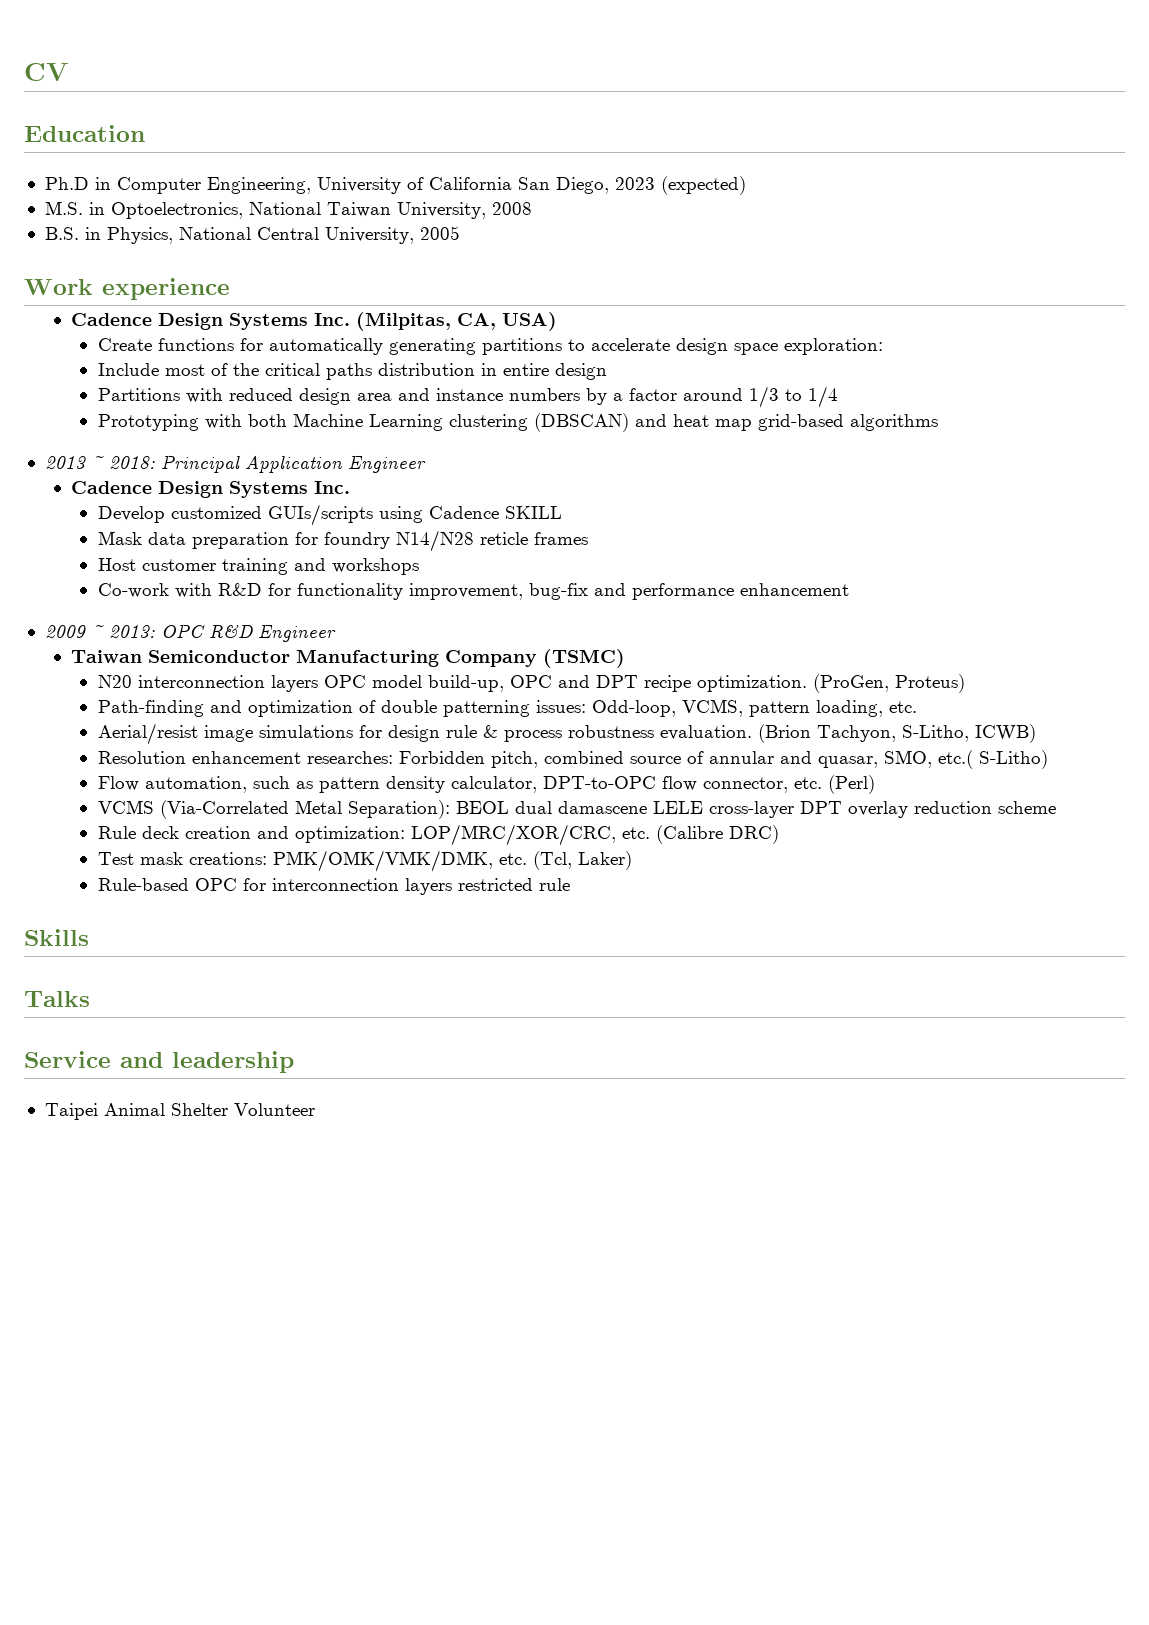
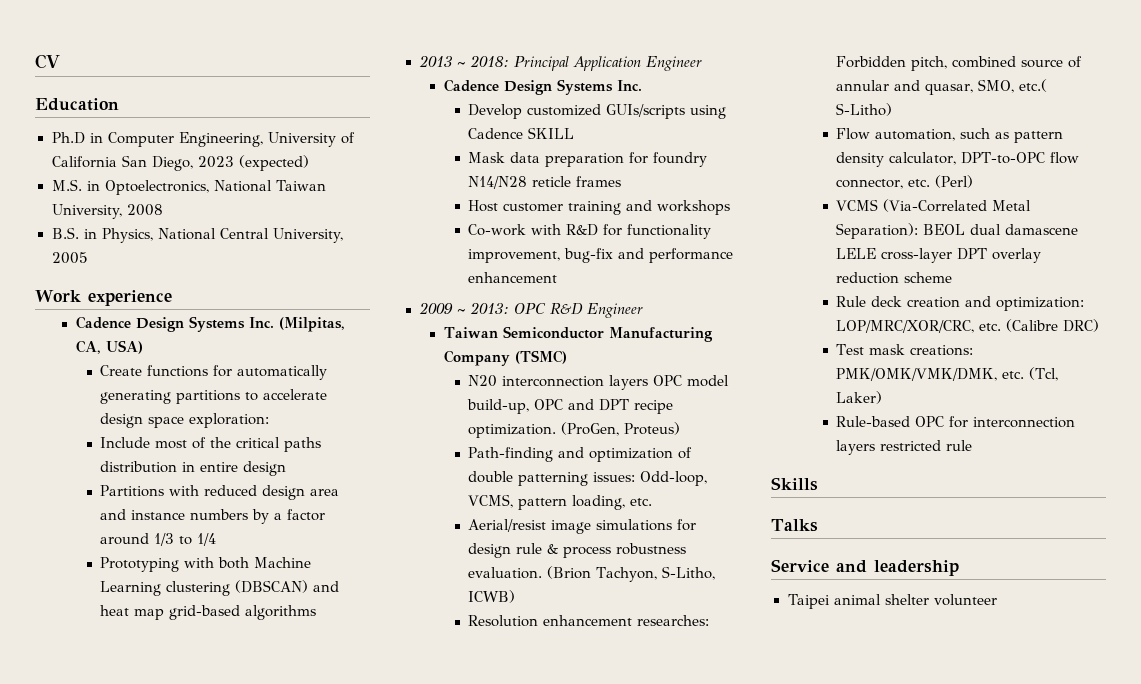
- Taipei Animal Shelter Volunteer
+ Taipei animal shelter volunteer

